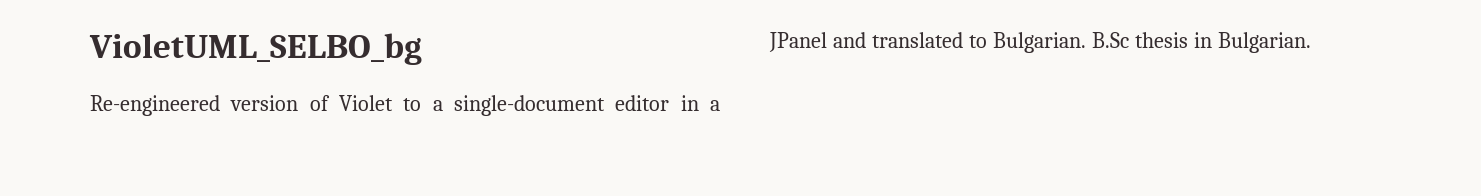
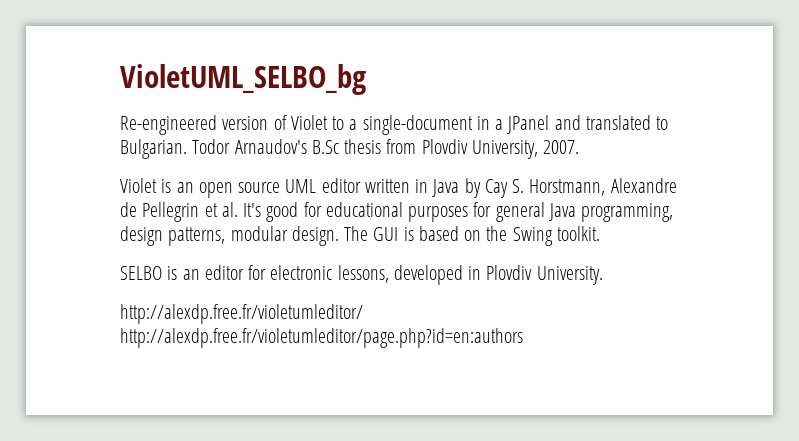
- Re-engineered version of Violet to a single-document editor in a JPanel and translated to Bulgarian.
+ Re-engineered version of Violet to a single-document in a JPanel and translated to Bulgarian.
- B.Sc thesis in Bulgarian.
+ Todor Arnaudov's B.Sc thesis from Plovdiv University, 2007.
+ Violet is an open source UML editor written in Java by Cay S. Horstmann, Alexandre de Pellegrin et al. It's good for educational purposes for general Java programming, design patterns, modular design. The GUI is based on the Swing toolkit.
+ SELBO is an editor for electronic lessons, developed in Plovdiv University.
+ http://alexdp.free.fr/violetumleditor/ http://alexdp.free.fr/violetumleditor/page.php?id=en:authors

